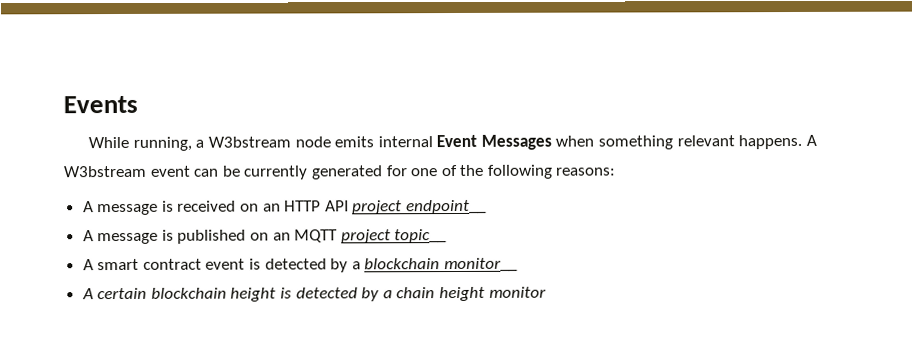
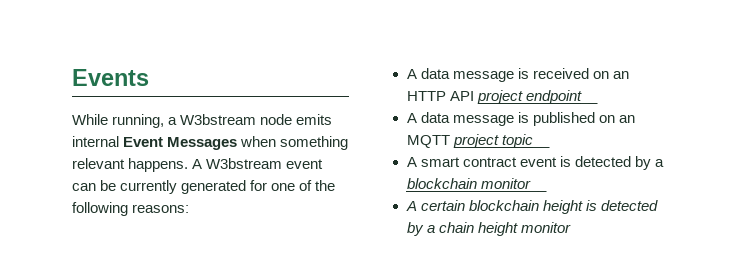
- A message is received on an HTTP API project endpoint__
+ A data message is received on an HTTP API project endpoint__
- A message is published on an MQTT project topic__
+ A data message is published on an MQTT project topic__

